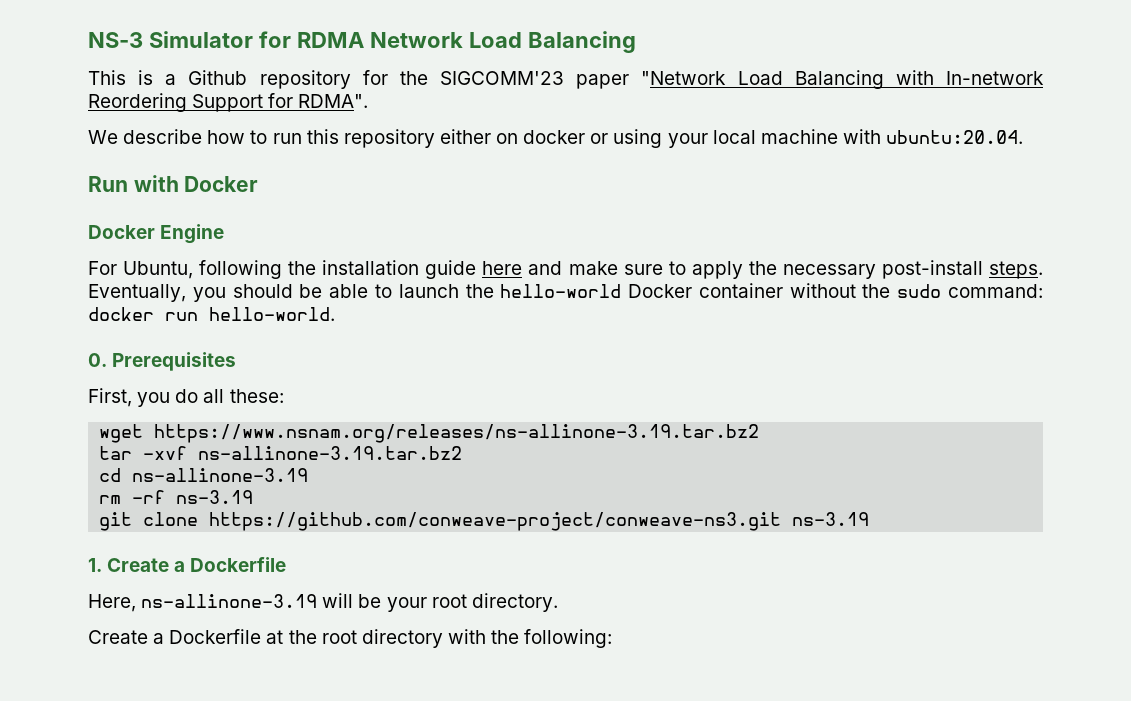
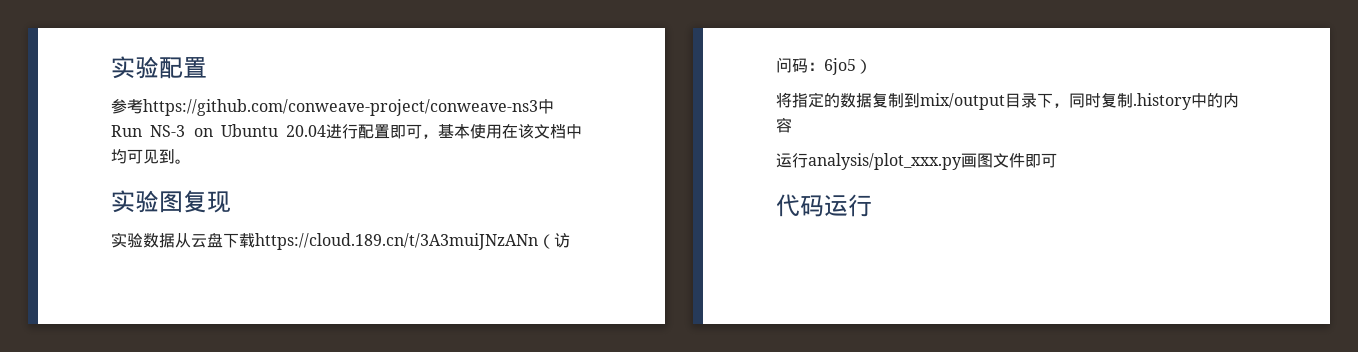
- NS-3 Simulator for RDMA Network Load Balancing
- This is a Github repository for the SIGCOMM'23 paper "Network Load Balancing with In-network Reordering Support for RDMA".
- We describe how to run this repository either on docker or using your local machine with ubuntu:20.04.
- Run with Docker
- Docker Engine
- For Ubuntu, following the installation guide here and make sure to apply the necessary post-install steps. Eventually, you should be able to launch the hello-world Docker container without the sudo command: docker run hello-world.
- 0. Prerequisites
- First, you do all these:
- wget https://www.nsnam.org/releases/ns-allinone-3.19.tar.bz2
- tar -xvf ns-allinone-3.19.tar.bz2
- cd ns-allinone-3.19
- rm -rf ns-3.19
- git clone https://github.com/conweave-project/conweave-ns3.git ns-3.19
- 1. Create a Dockerfile
- Here, ns-allinone-3.19 will be your root directory.
- Create a Dockerfile at the root directory with the following:
+ 实验配置
+ 参考https://github.com/conweave-project/conweave-ns3中Run NS-3 on Ubuntu 20.04进行配置即可，基本使用在该文档中均可见到。
+ 实验图复现
+ 实验数据从云盘下载https://cloud.189.cn/t/3A3muiJNzANn（访问码：6jo5）
+ 将指定的数据复制到mix/output目录下，同时复制.history中的内容
+ 运行analysis/plot_xxx.py画图文件即可
+ 代码运行

